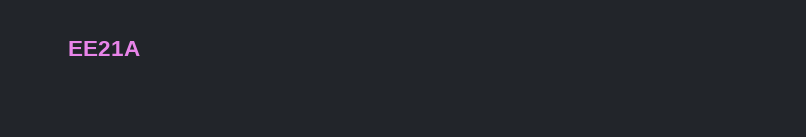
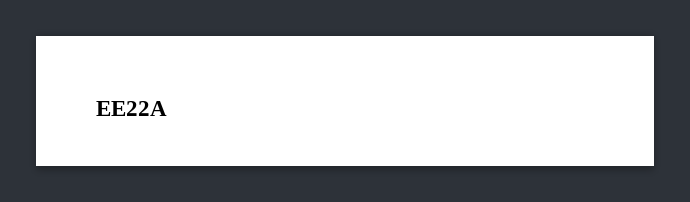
- EE21A
+ EE22A

